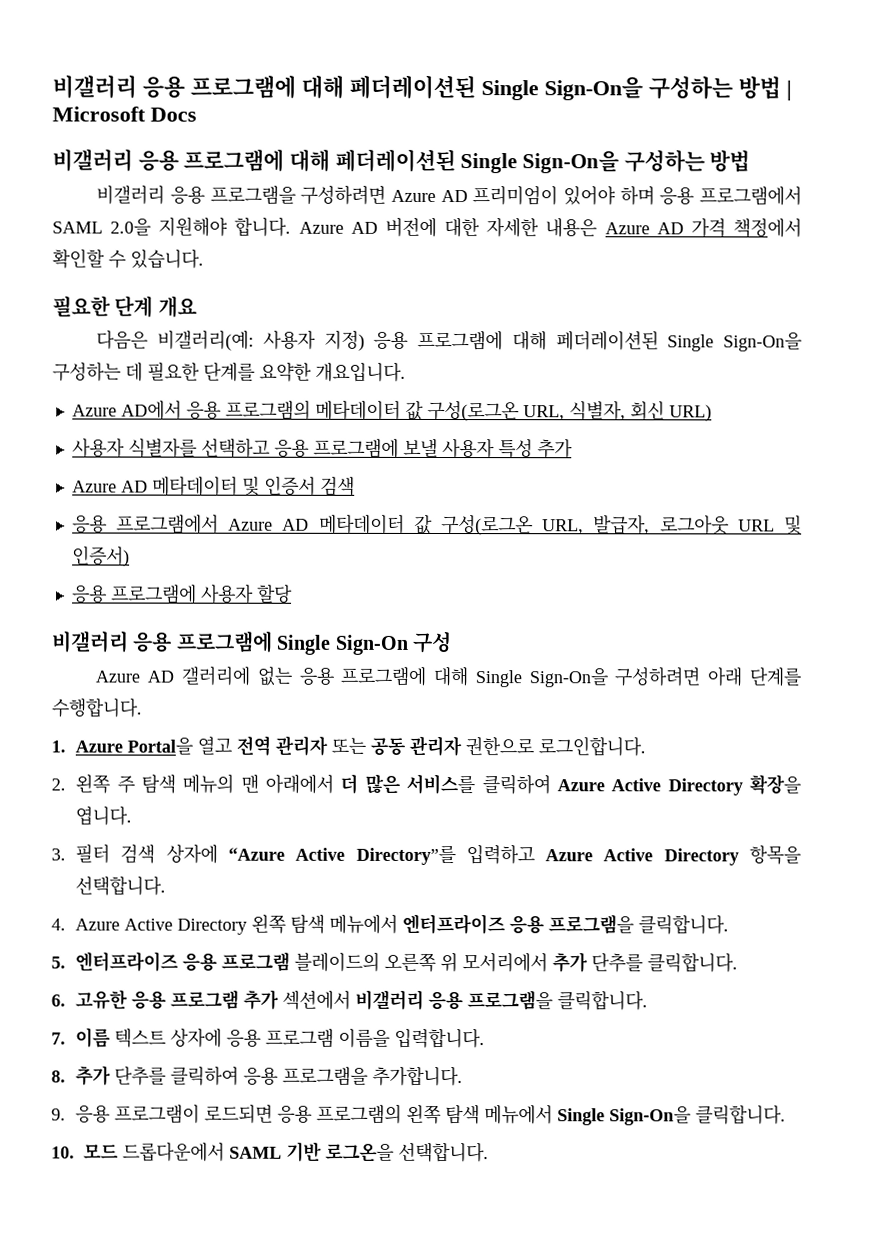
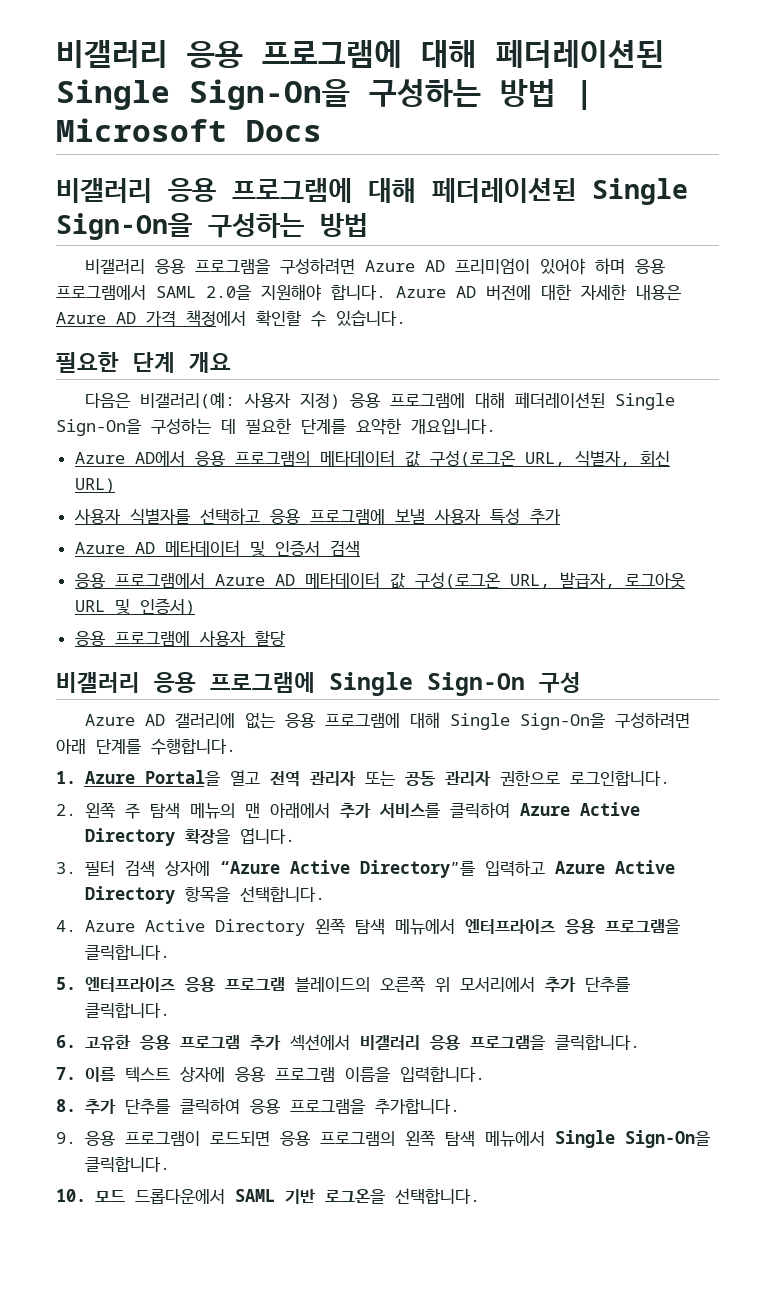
- 2. 왼쪽 주 탐색 메뉴의 맨 아래에서 더 많은 서비스를 클릭하여 Azure Active Directory 확장을 엽니다.
+ 2. 왼쪽 주 탐색 메뉴의 맨 아래에서 추가 서비스를 클릭하여 Azure Active Directory 확장을 엽니다.

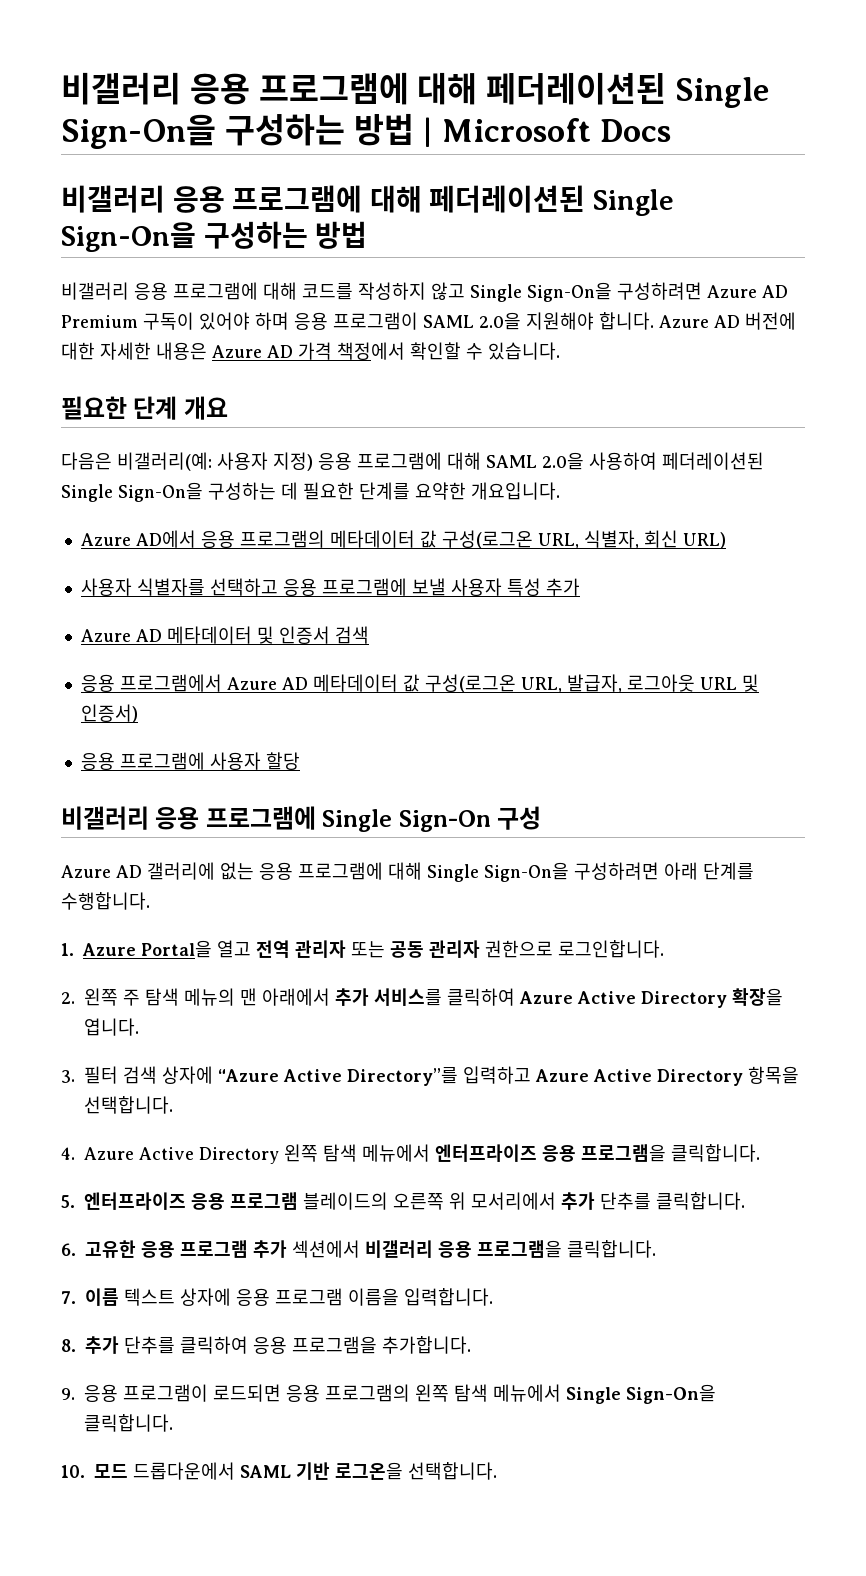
- 비갤러리 응용 프로그램을 구성하려면 Azure AD 프리미엄이 있어야 하며 응용 프로그램에서 SAML 2.0을 지원해야 합니다.
+ 비갤러리 응용 프로그램에 대해 코드를 작성하지 않고 Single Sign-On을 구성하려면 Azure AD Premium 구독이 있어야 하며 응용 프로그램이 SAML 2.0을 지원해야 합니다.
- 다음은 비갤러리(예: 사용자 지정) 응용 프로그램에 대해 페더레이션된 Single Sign-On을 구성하는 데 필요한 단계를 요약한 개요입니다.
+ 다음은 비갤러리(예: 사용자 지정) 응용 프로그램에 대해 SAML 2.0을 사용하여 페더레이션된 Single Sign-On을 구성하는 데 필요한 단계를 요약한 개요입니다.

